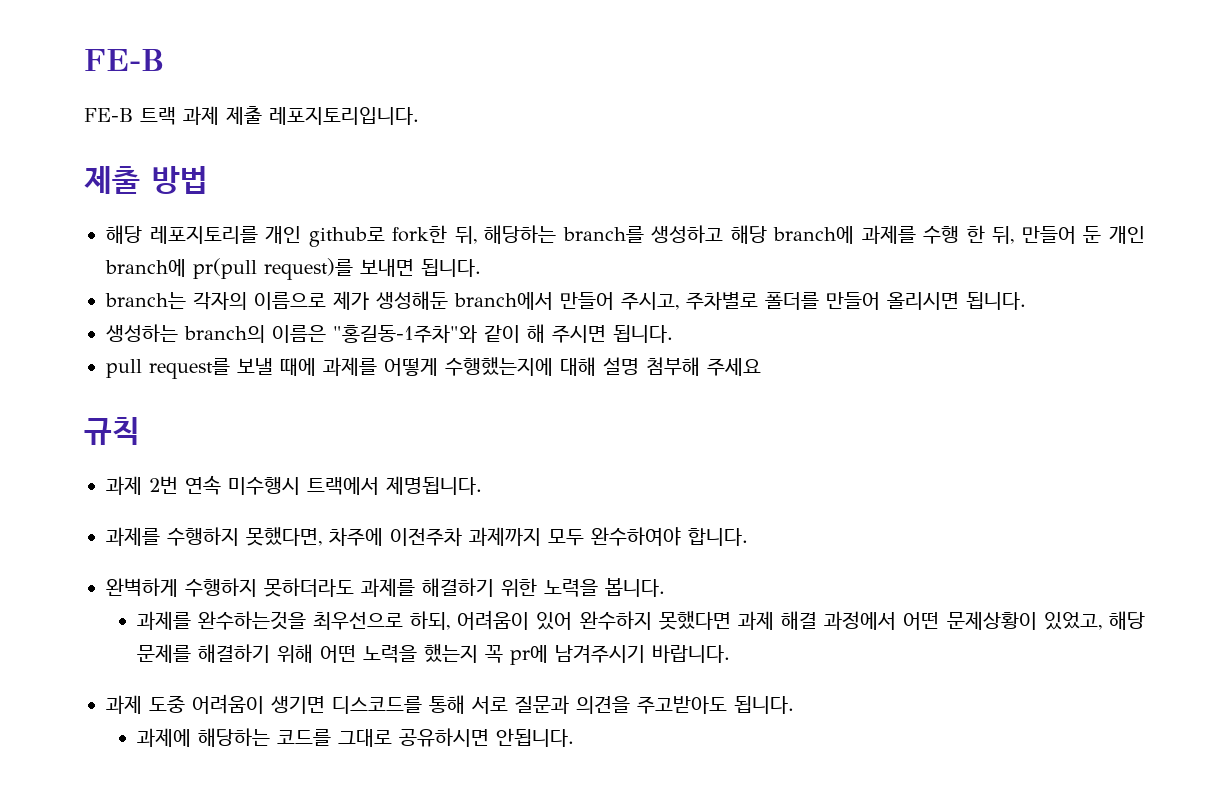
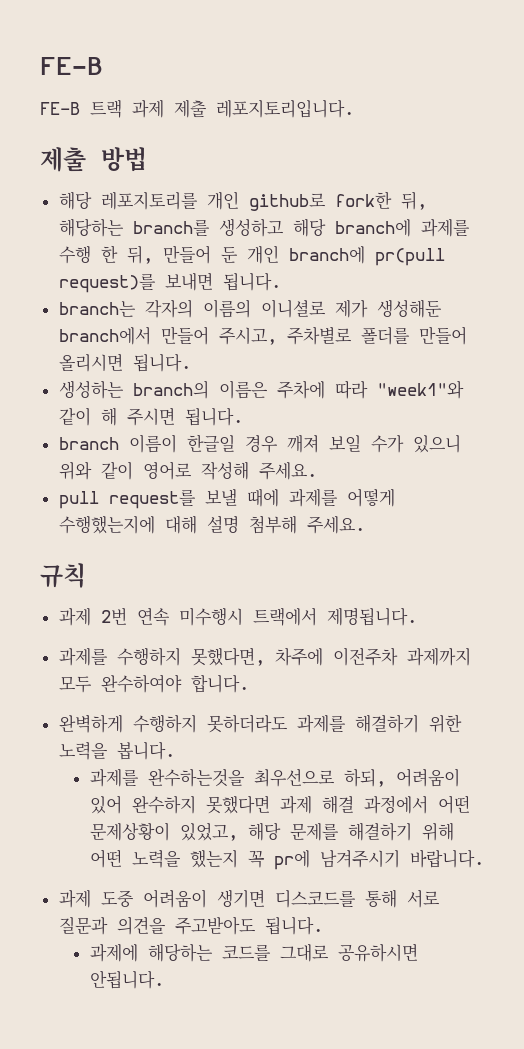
- branch는 각자의 이름으로 제가 생성해둔 branch에서 만들어 주시고, 주차별로 폴더를 만들어 올리시면 됩니다.
+ branch는 각자의 이름의 이니셜로 제가 생성해둔 branch에서 만들어 주시고, 주차별로 폴더를 만들어 올리시면 됩니다.
- 생성하는 branch의 이름은 "홍길동-1주차"와 같이 해 주시면 됩니다.
+ 생성하는 branch의 이름은 주차에 따라 "week1"와 같이 해 주시면 됩니다.
+ branch 이름이 한글일 경우 깨져 보일 수가 있으니 위와 같이 영어로 작성해 주세요.
- pull request를 보낼 때에 과제를 어떻게 수행했는지에 대해 설명 첨부해 주세요
+ pull request를 보낼 때에 과제를 어떻게 수행했는지에 대해 설명 첨부해 주세요.

